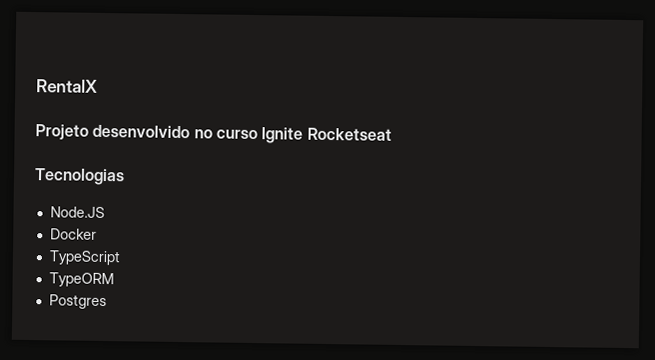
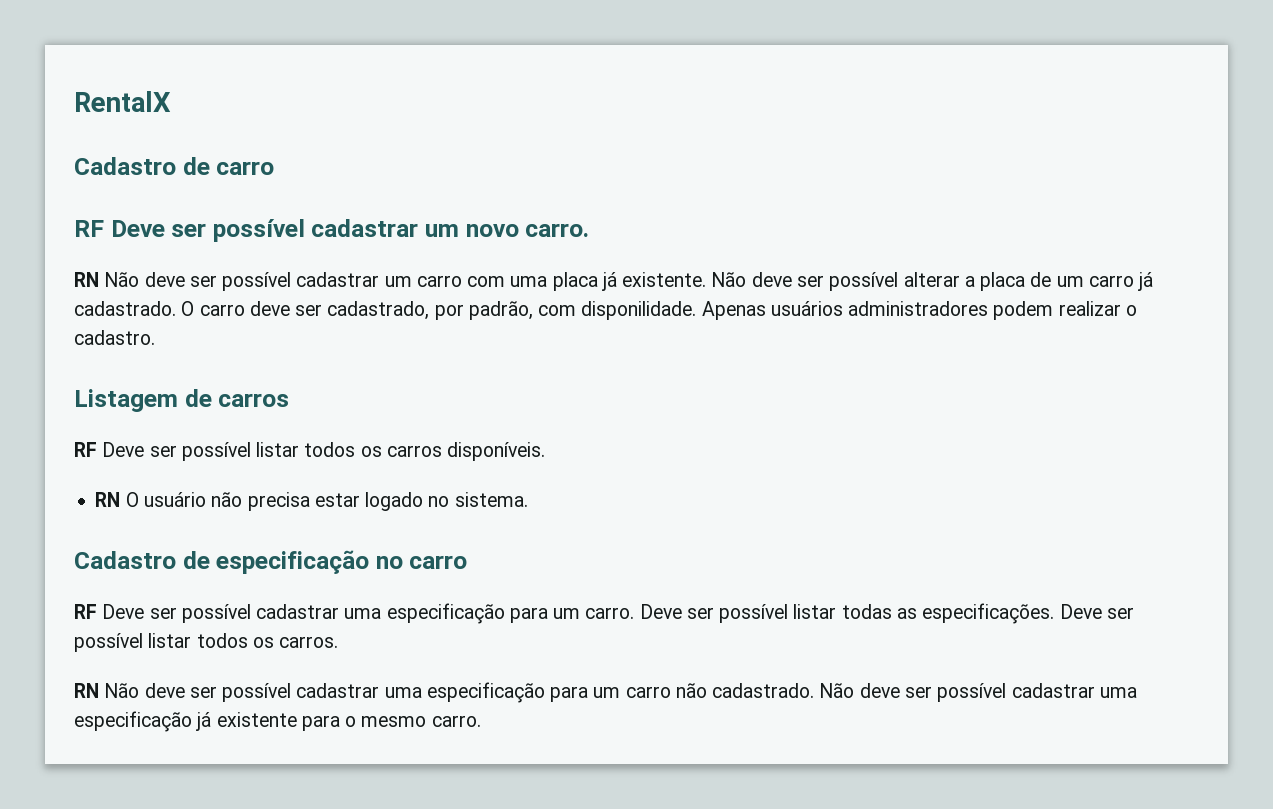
- Projeto desenvolvido no curso Ignite Rocketseat
- Tecnologias
- Node.JS
- Docker
- TypeScript
- TypeORM
- Postgres
+ Cadastro de carro
+ RF Deve ser possível cadastrar um novo carro.
+ RN Não deve ser possível cadastrar um carro com uma placa já existente. Não deve ser possível alterar a placa de um carro já cadastrado. O carro deve ser cadastrado, por padrão, com disponilidade. Apenas usuários administradores podem realizar o cadastro.
+ Listagem de carros
+ RF Deve ser possível listar todos os carros disponíveis.
+ RN O usuário não precisa estar logado no sistema.
+ Cadastro de especificação no carro
+ RF Deve ser possível cadastrar uma especificação para um carro. Deve ser possível listar todas as especificações. Deve ser possível listar todos os carros.
+ RN Não deve ser possível cadastrar uma especificação para um carro não cadastrado. Não deve ser possível cadastrar uma especificação já existente para o mesmo carro.

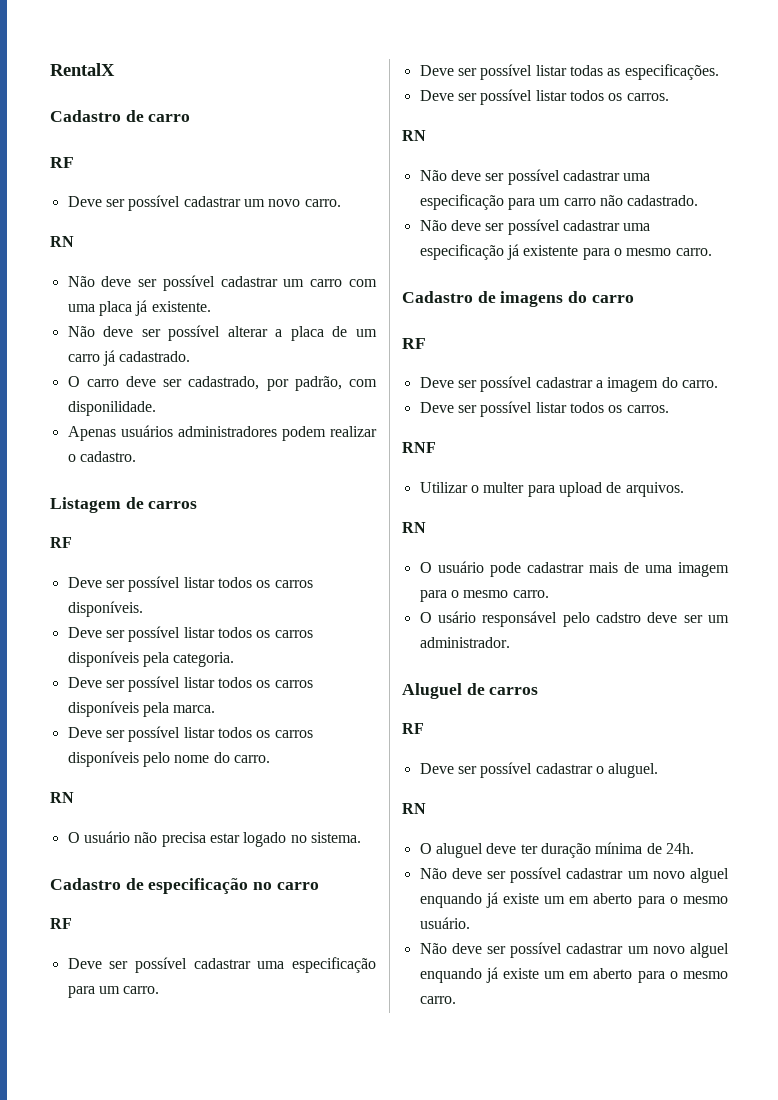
  Cadastro de carro
- RF Deve ser possível cadastrar um novo carro.
- RN Não deve ser possível cadastrar um carro com uma placa já existente. Não deve ser possível alterar a placa de um carro já cadastrado. O carro deve ser cadastrado, por padrão, com disponilidade. Apenas usuários administradores podem realizar o cadastro.
+ RF
+ Deve ser possível cadastrar um novo carro.
+ RN
+ Não deve ser possível cadastrar um carro com uma placa já existente.
+ Não deve ser possível alterar a placa de um carro já cadastrado.
+ O carro deve ser cadastrado, por padrão, com disponilidade.
+ Apenas usuários administradores podem realizar o cadastro.
  Listagem de carros
- RF Deve ser possível listar todos os carros disponíveis.
+ RF
+ Deve ser possível listar todos os carros disponíveis.
- RN O usuário não precisa estar logado no sistema.
+ Deve ser possível listar todos os carros disponíveis pela categoria.
+ Deve ser possível listar todos os carros disponíveis pela marca.
+ Deve ser possível listar todos os carros disponíveis pelo nome do carro.
+ RN
+ O usuário não precisa estar logado no sistema.
  Cadastro de especificação no carro
- RF Deve ser possível cadastrar uma especificação para um carro. Deve ser possível listar todas as especificações. Deve ser possível listar todos os carros.
- RN Não deve ser possível cadastrar uma especificação para um carro não cadastrado. Não deve ser possível cadastrar uma especificação já existente para o mesmo carro.
+ RF
+ Deve ser possível cadastrar uma especificação para um carro.
+ Deve ser possível listar todas as especificações.
+ Deve ser possível listar todos os carros.
+ RN
+ Não deve ser possível cadastrar uma especificação para um carro não cadastrado.
+ Não deve ser possível cadastrar uma especificação já existente para o mesmo carro.
+ Cadastro de imagens do carro
+ RF
+ Deve ser possível cadastrar a imagem do carro.
+ Deve ser possível listar todos os carros.
+ RNF
+ Utilizar o multer para upload de arquivos.
+ RN
+ O usuário pode cadastrar mais de uma imagem para o mesmo carro.
+ O usário responsável pelo cadstro deve ser um administrador.
+ Aluguel de carros
+ RF
+ Deve ser possível cadastrar o aluguel.
+ RN
+ O aluguel deve ter duração mínima de 24h.
+ Não deve ser possível cadastrar um novo alguel enquando já existe um em aberto para o mesmo usuário.
+ Não deve ser possível cadastrar um novo alguel enquando já existe um em aberto para o mesmo carro.

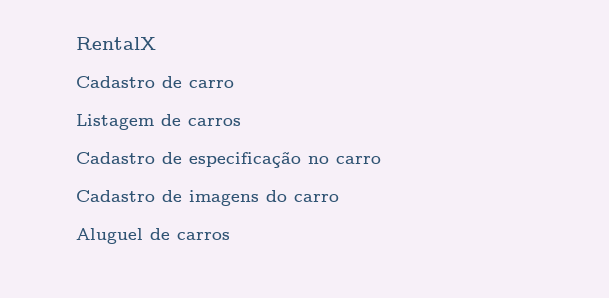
  Cadastro de carro
- RF
- Deve ser possível cadastrar um novo carro.
- RN
- Não deve ser possível cadastrar um carro com uma placa já existente.
- Não deve ser possível alterar a placa de um carro já cadastrado.
- O carro deve ser cadastrado, por padrão, com disponilidade.
- Apenas usuários administradores podem realizar o cadastro.
  Listagem de carros
- RF
- Deve ser possível listar todos os carros disponíveis.
- Deve ser possível listar todos os carros disponíveis pela categoria.
- Deve ser possível listar todos os carros disponíveis pela marca.
- Deve ser possível listar todos os carros disponíveis pelo nome do carro.
- RN
- O usuário não precisa estar logado no sistema.
  Cadastro de especificação no carro
- RF
- Deve ser possível cadastrar uma especificação para um carro.
- Deve ser possível listar todas as especificações.
- Deve ser possível listar todos os carros.
- RN
- Não deve ser possível cadastrar uma especificação para um carro não cadastrado.
- Não deve ser possível cadastrar uma especificação já existente para o mesmo carro.
  Cadastro de imagens do carro
- RF
- Deve ser possível cadastrar a imagem do carro.
- Deve ser possível listar todos os carros.
- RNF
- Utilizar o multer para upload de arquivos.
- RN
- O usuário pode cadastrar mais de uma imagem para o mesmo carro.
- O usário responsável pelo cadstro deve ser um administrador.
  Aluguel de carros
- RF
- Deve ser possível cadastrar o aluguel.
- RN
- O aluguel deve ter duração mínima de 24h.
- Não deve ser possível cadastrar um novo alguel enquando já existe um em aberto para o mesmo usuário.
- Não deve ser possível cadastrar um novo alguel enquando já existe um em aberto para o mesmo carro.

